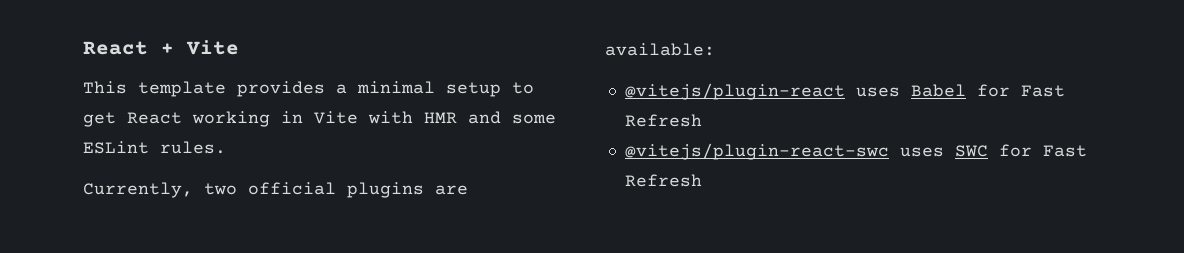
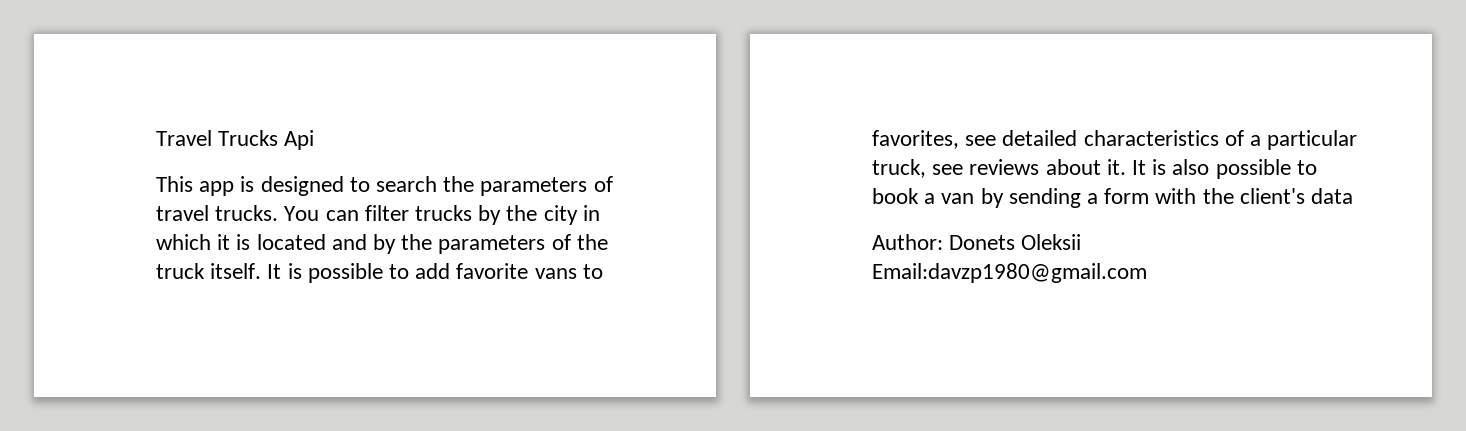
- React + Vite
- This template provides a minimal setup to get React working in Vite with HMR and some ESLint rules.
- Currently, two official plugins are available:
- @vitejs/plugin-react uses Babel for Fast Refresh
- @vitejs/plugin-react-swc uses SWC for Fast Refresh
+ Travel Trucks Api
+ This app is designed to search the parameters of travel trucks. You can filter trucks by the city in which it is located and by the parameters of the truck itself. It is possible to add favorite vans to favorites, see detailed characteristics of a particular truck, see reviews about it. It is also possible to book a van by sending a form with the client's data
+ Author: Donets Oleksii Email:davzp1980@gmail.com

